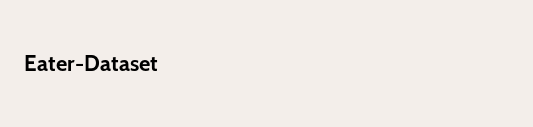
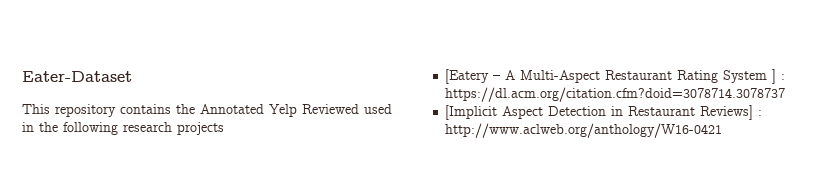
+ This repository contains the Annotated Yelp Reviewed used in the following research projects
+ [Eatery – A Multi-Aspect Restaurant Rating System ] : https://dl.acm.org/citation.cfm?doid=3078714.3078737
+ [Implicit Aspect Detection in Restaurant Reviews] : http://www.aclweb.org/anthology/W16-0421

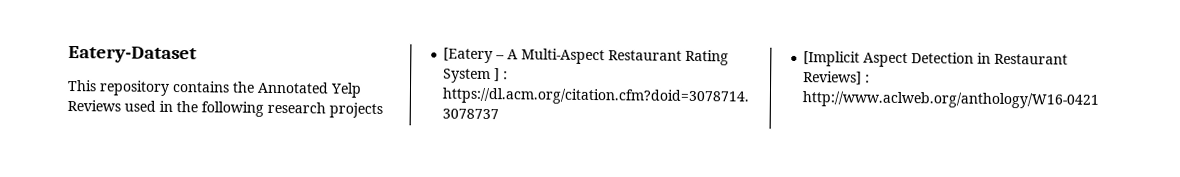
- Eater-Dataset
+ Eatery-Dataset
- This repository contains the Annotated Yelp Reviewed used in the following research projects
+ This repository contains the Annotated Yelp Reviews used in the following research projects

